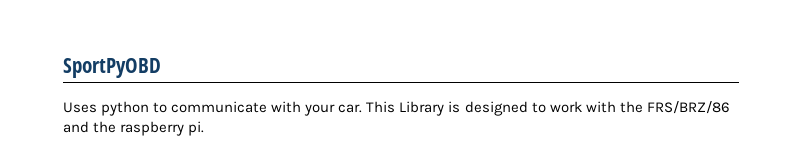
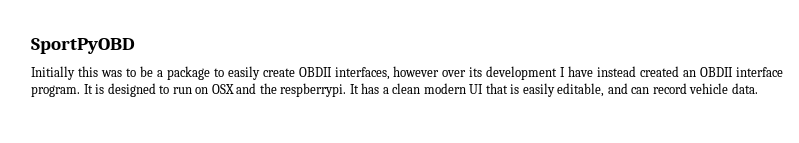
- Uses python to communicate with your car. This Library is designed to work with the FRS/BRZ/86 and the raspberry pi.
+ Initially this was to be a package to easily create OBDII interfaces, however over its development I have instead created an OBDII interface program. It is designed to run on OSX and the respberrypi. It has a clean modern UI that is easily editable, and can record vehicle data.

